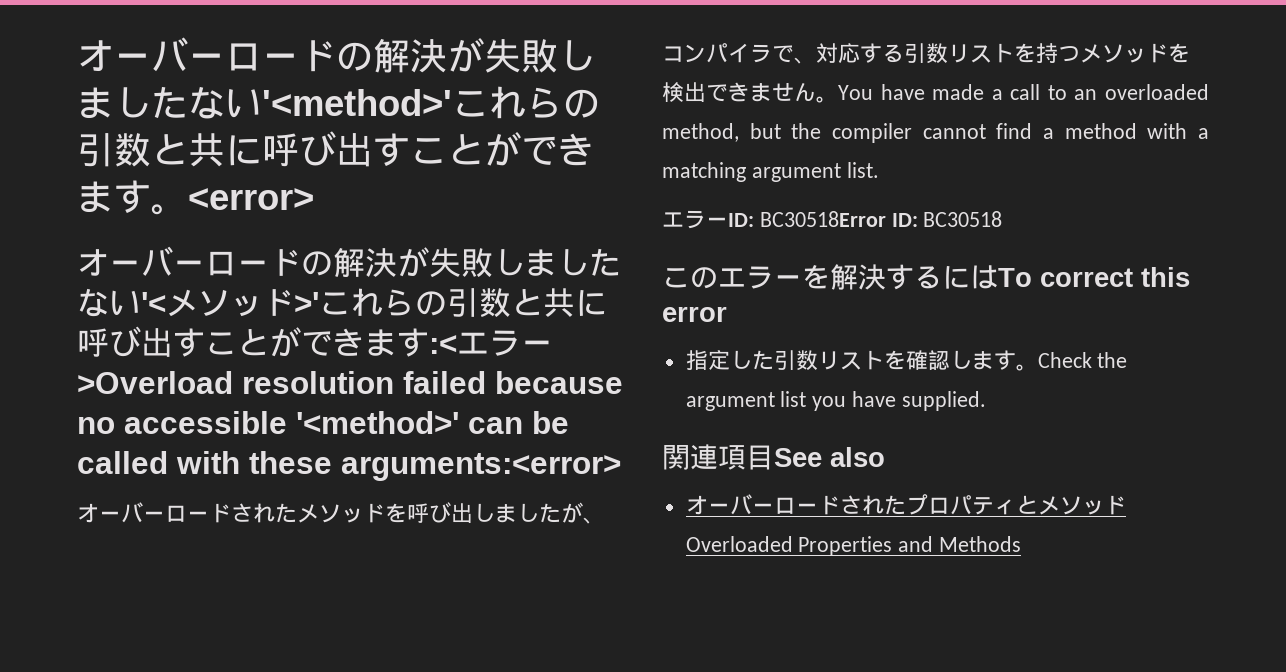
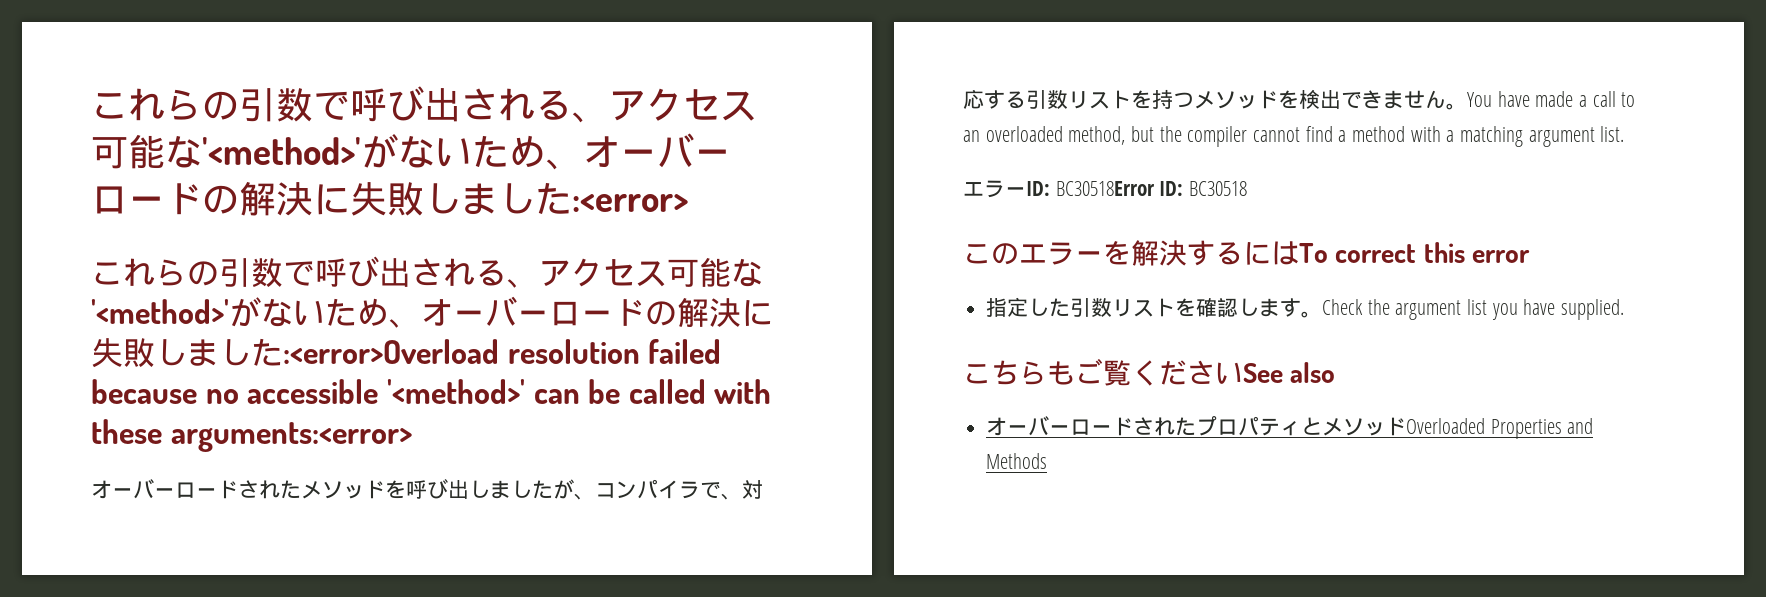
- オーバーロードの解決が失敗しましたない'<method>'これらの引数と共に呼び出すことができます。<error>
- オーバーロードの解決が失敗しましたない'<メソッド>'これらの引数と共に呼び出すことができます:<エラー>Overload resolution failed because no accessible '<method>' can be called with these arguments:<error>
+ これらの引数で呼び出される、アクセス可能な'<method>'がないため、オーバーロードの解決に失敗しました:<error>
+ これらの引数で呼び出される、アクセス可能な'<method>'がないため、オーバーロードの解決に失敗しました:<error>Overload resolution failed because no accessible '<method>' can be called with these arguments:<error>
- 関連項目See also
+ こちらもご覧くださいSee also

